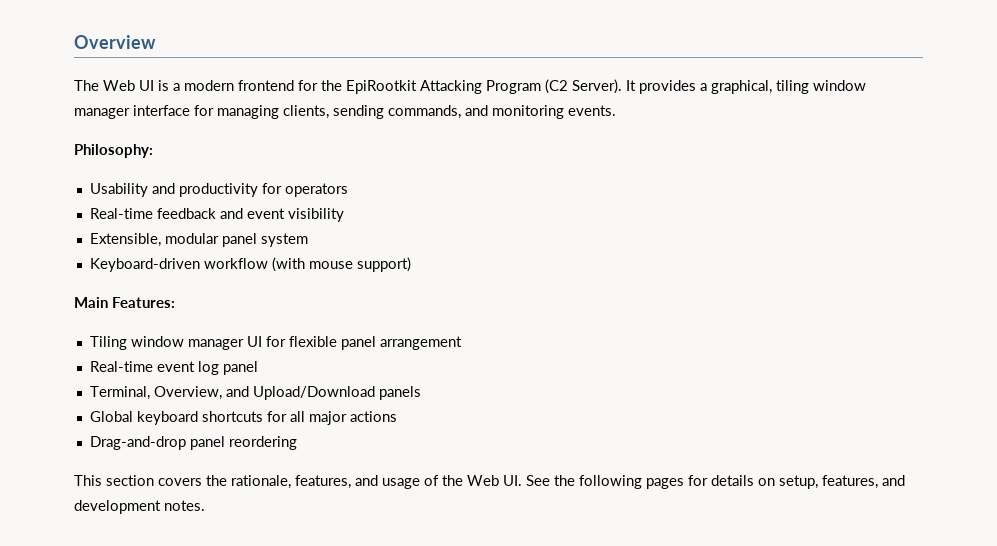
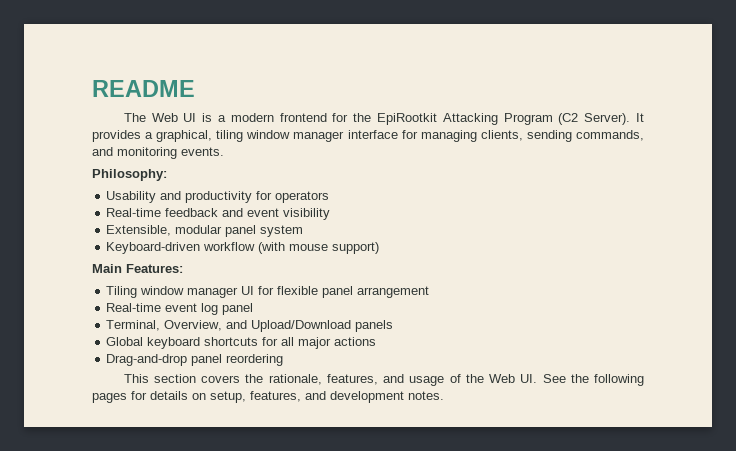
- Overview
+ README

